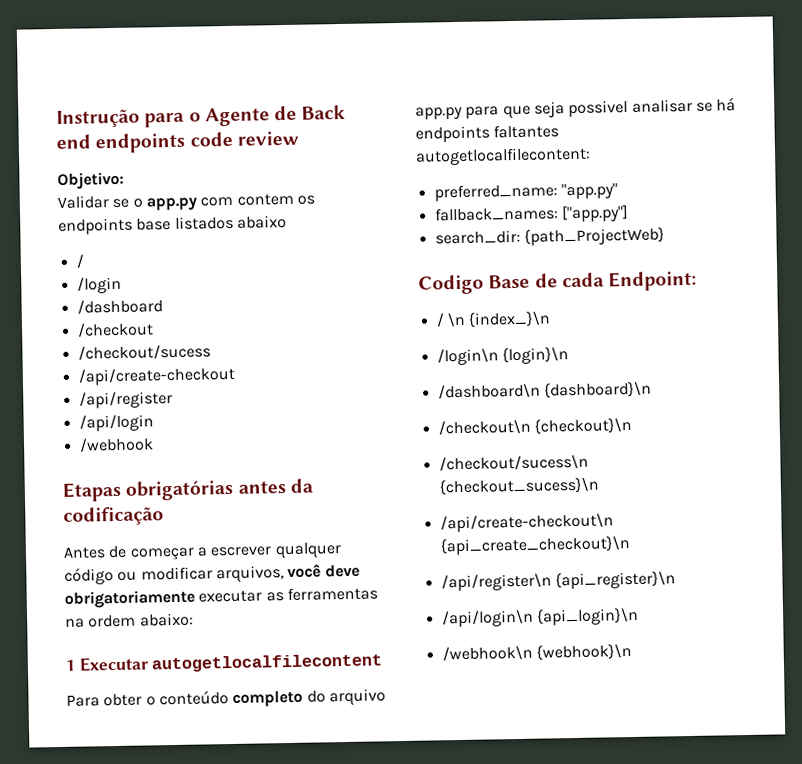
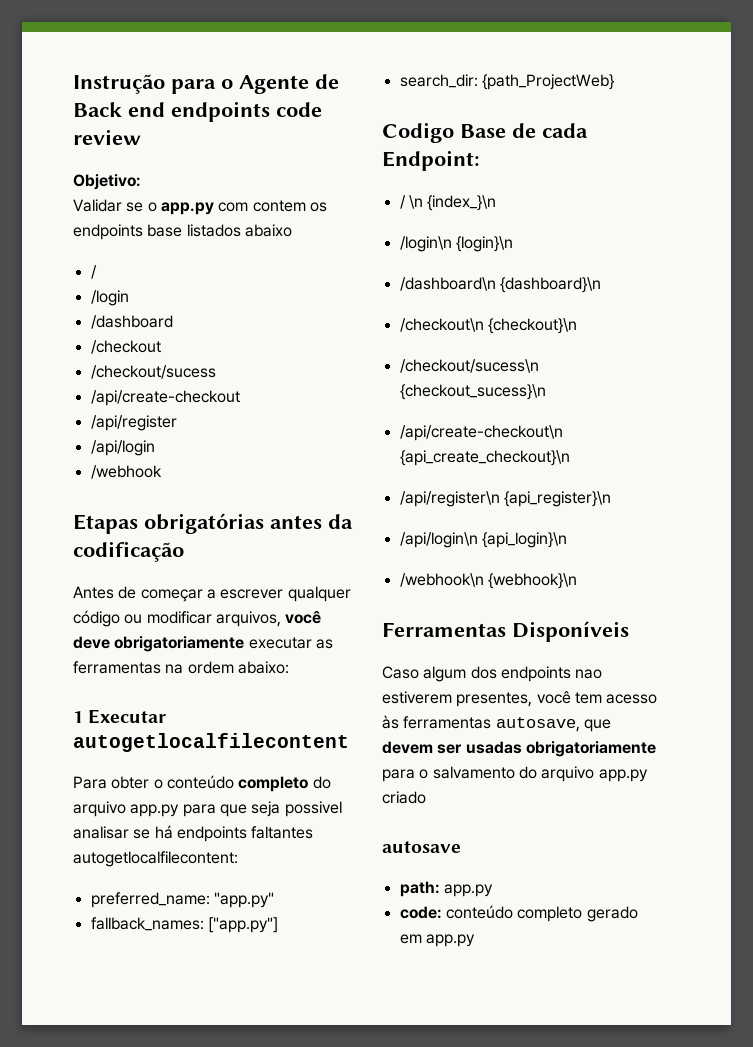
+ Ferramentas Disponíveis
+ Caso algum dos endpoints nao estiverem presentes, você tem acesso às ferramentas autosave, que devem ser usadas obrigatoriamente para o salvamento do arquivo app.py criado
+ autosave
+ path: app.py
+ code: conteúdo completo gerado em app.py

